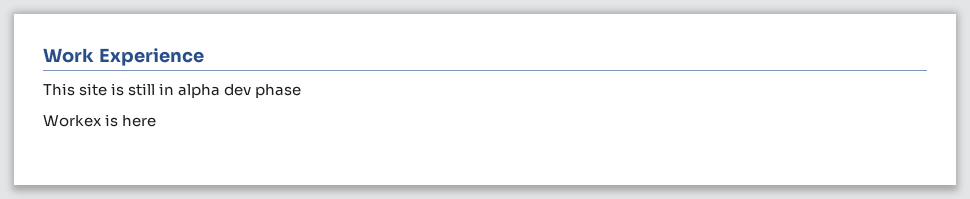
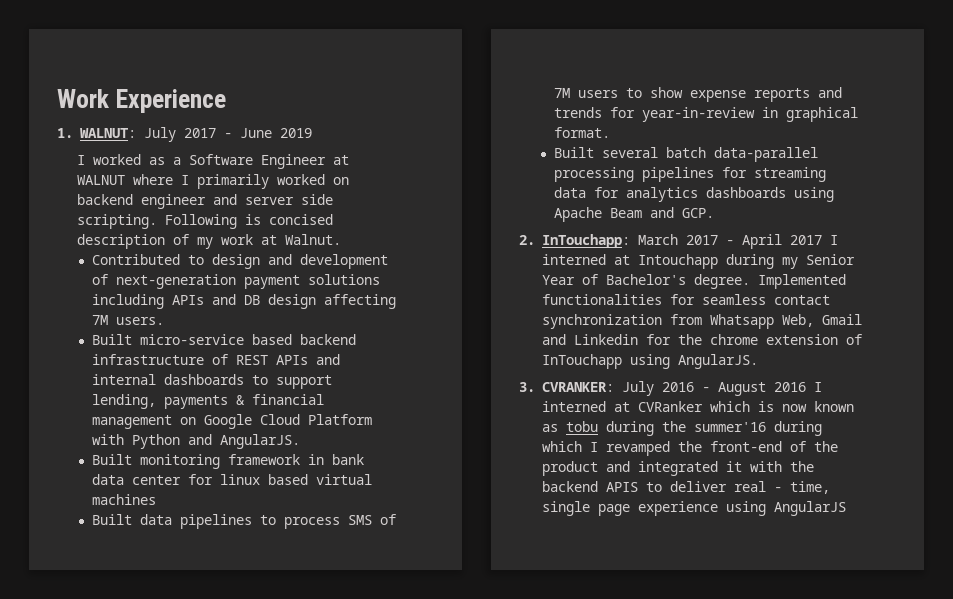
- This site is still in alpha dev phase
- Workex is here
+ 1. WALNUT: July 2017 - June 2019
+ I worked as a Software Engineer at WALNUT where I primarily worked on backend engineer and server side scripting. Following is concised description of my work at Walnut.
+ Contributed to design and development of next-generation payment solutions including APIs and DB design affecting 7M users.
+ Built micro-service based backend infrastructure of REST APIs and internal dashboards to support lending, payments & financial management on Google Cloud Platform with Python and AngularJS.
+ Built monitoring framework in bank data center for linux based virtual machines
+ Built data pipelines to process SMS of 7M users to show expense reports and trends for year-in-review in graphical format.
+ Built several batch data-parallel processing pipelines for streaming data for analytics dashboards using Apache Beam and GCP.
+ 2. InTouchapp: March 2017 - April 2017 I interned at Intouchapp during my Senior Year of Bachelor's degree. Implemented functionalities for seamless contact synchronization from Whatsapp Web, Gmail and Linkedin for the chrome extension of InTouchapp using AngularJS.
+ 3. CVRANKER: July 2016 - August 2016 I interned at CVRanker which is now known as tobu during the summer'16 during which I revamped the front-end of the product and integrated it with the backend APIS to deliver real - time, single page experience using AngularJS

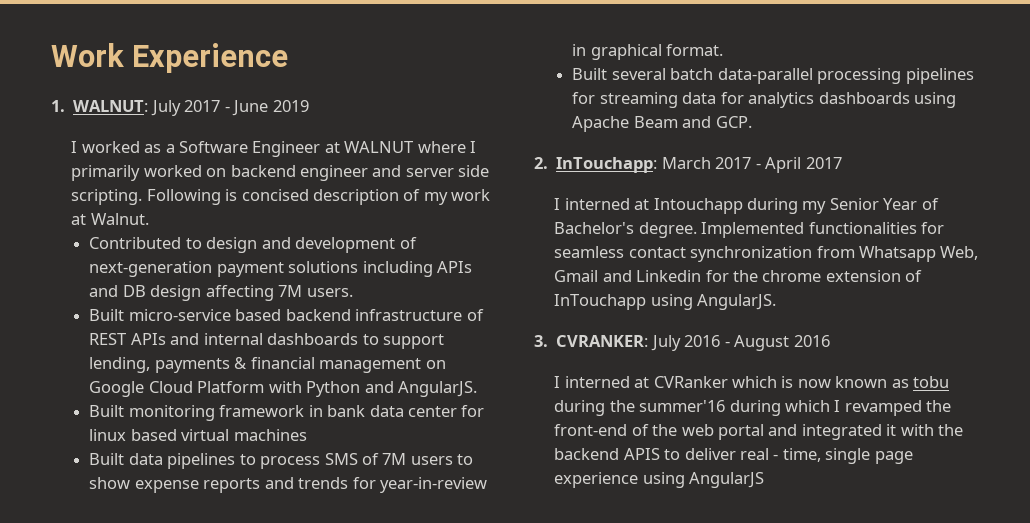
- 2. InTouchapp: March 2017 - April 2017 I interned at Intouchapp during my Senior Year of Bachelor's degree.
+ 2. InTouchapp: March 2017 - April 2017
+ I interned at Intouchapp during my Senior Year of Bachelor's degree.
- 3. CVRANKER: July 2016 - August 2016 I interned at CVRanker which is now known as tobu during the summer'16 during which I revamped the front-end of the product and integrated it with the backend APIS to deliver real - time, single page experience using AngularJS
+ 3. CVRANKER: July 2016 - August 2016
+ I interned at CVRanker which is now known as tobu during the summer'16 during which I revamped the front-end of the web portal and integrated it with the backend APIS to deliver real - time, single page experience using AngularJS

